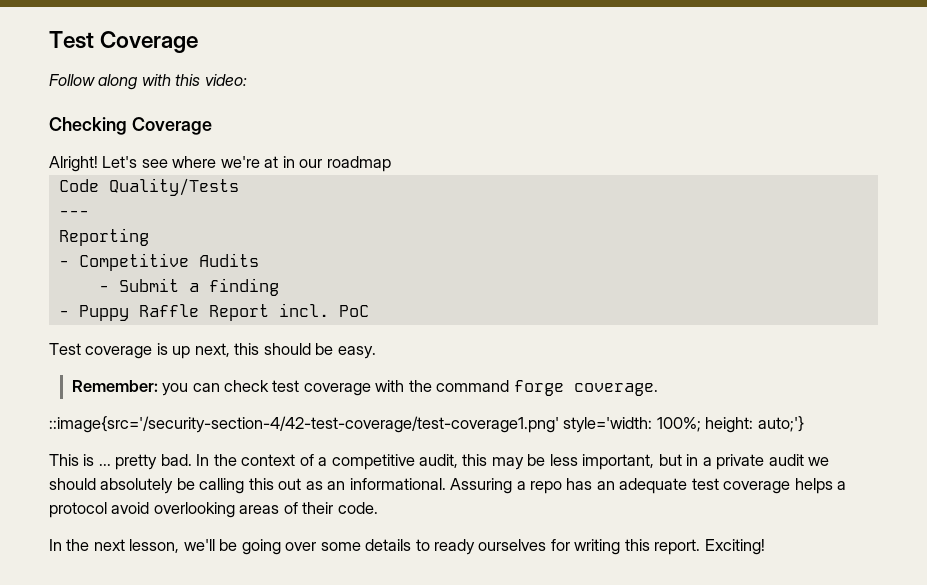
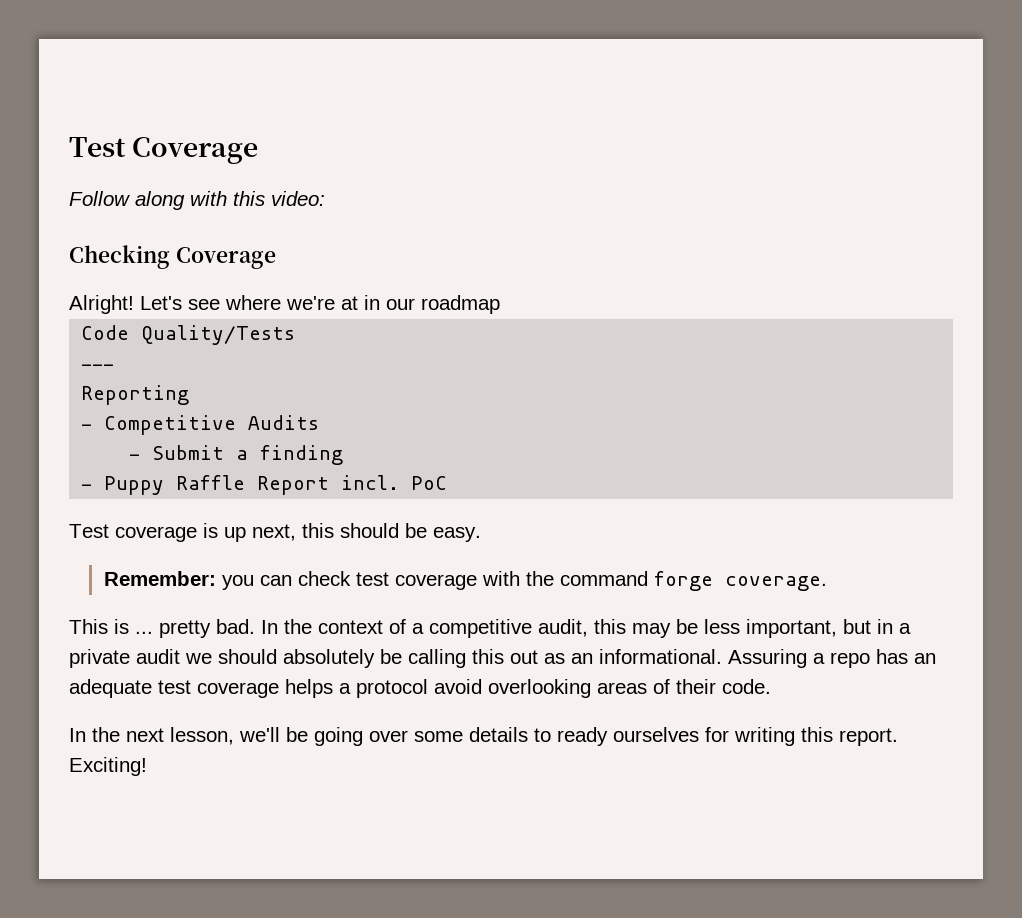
- ::image{src='/security-section-4/42-test-coverage/test-coverage1.png' style='width: 100%; height: auto;'}

